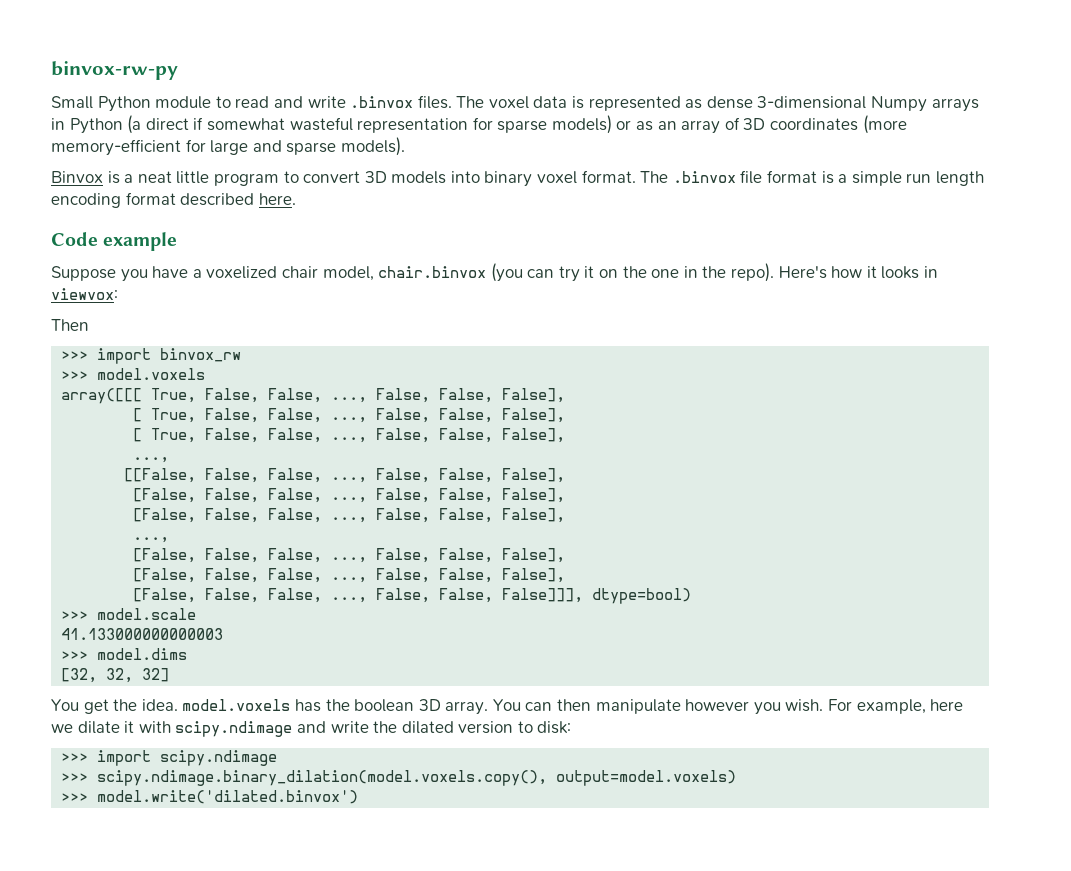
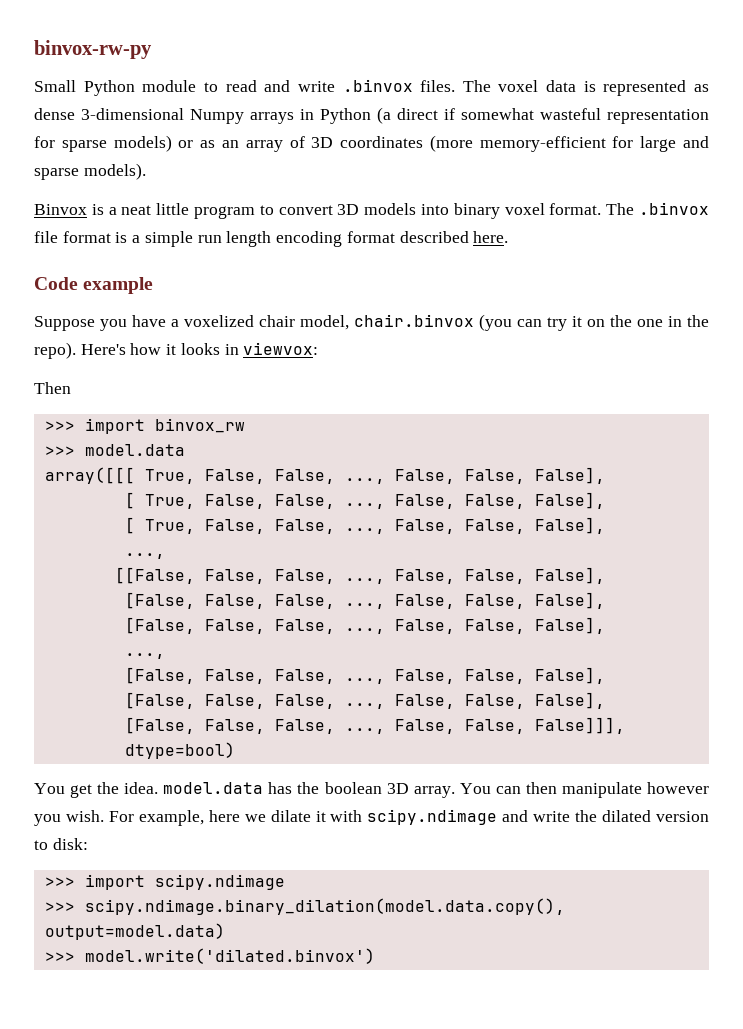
- >>> model.voxels
+ >>> model.data
- >>> model.scale
- 41.133000000000003
- >>> model.dims
- [32, 32, 32]
- You get the idea. model.voxels has the boolean 3D array.
+ You get the idea. model.data has the boolean 3D array.
- >>> scipy.ndimage.binary_dilation(model.voxels.copy(), output=model.voxels)
+ >>> scipy.ndimage.binary_dilation(model.data.copy(), output=model.data)

